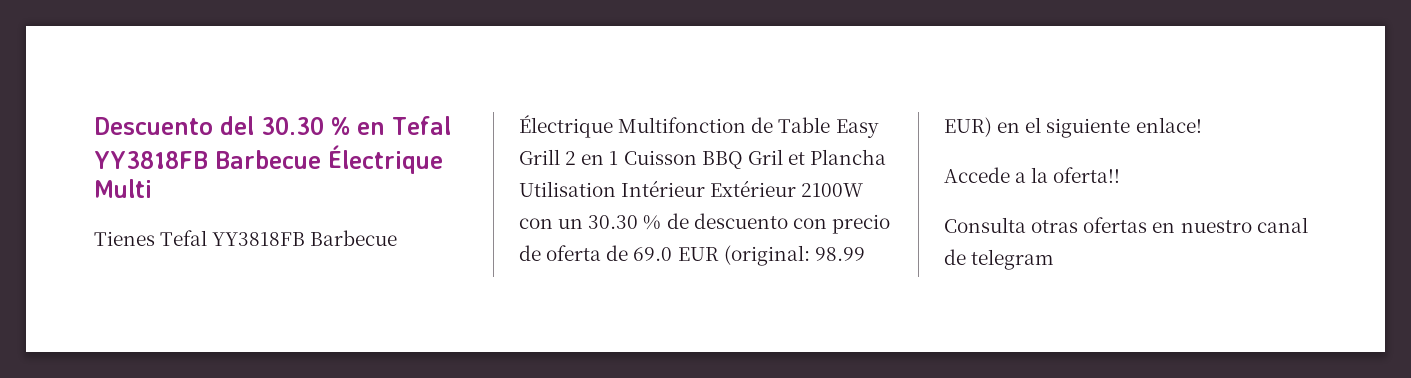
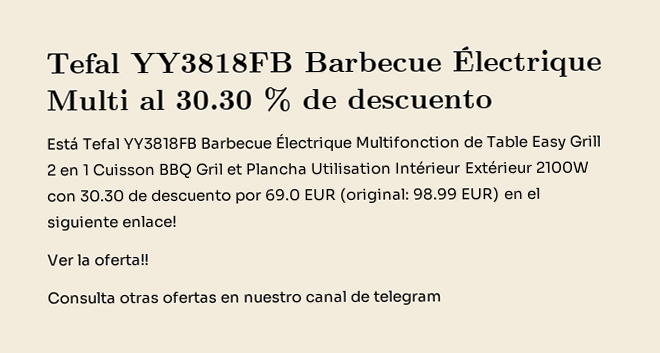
- Descuento del 30.30 % en Tefal YY3818FB Barbecue Électrique Multi
- Tienes Tefal YY3818FB Barbecue Électrique Multifonction de Table Easy Grill 2 en 1 Cuisson BBQ Gril et Plancha Utilisation Intérieur Extérieur 2100W con un 30.30 % de descuento con precio de oferta de 69.0 EUR (original: 98.99 EUR) en el siguiente enlace!
+ Tefal YY3818FB Barbecue Électrique Multi al 30.30 % de descuento
+ Está Tefal YY3818FB Barbecue Électrique Multifonction de Table Easy Grill 2 en 1 Cuisson BBQ Gril et Plancha Utilisation Intérieur Extérieur 2100W con 30.30 de descuento por 69.0 EUR (original: 98.99 EUR) en el siguiente enlace!
- Accede a la oferta!!
+ Ver la oferta!!

